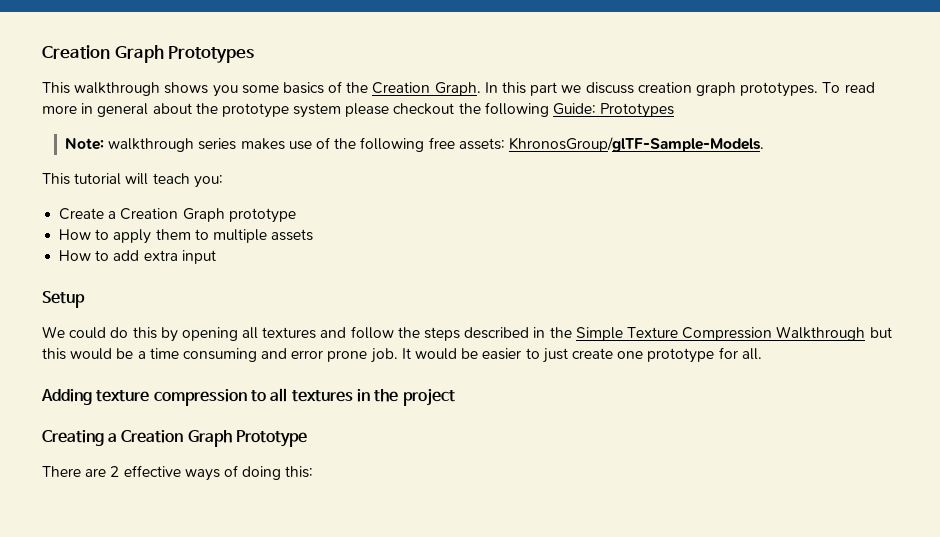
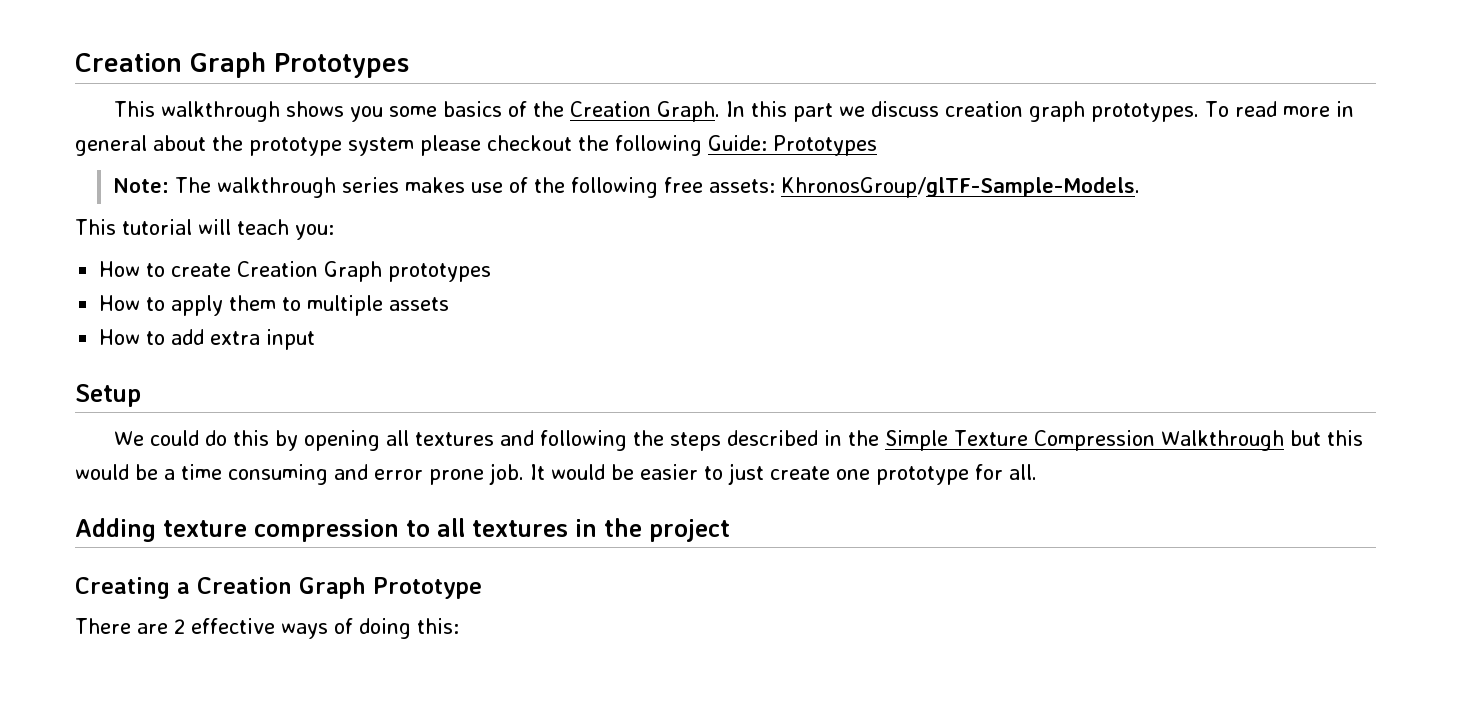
- Note: walkthrough series makes use of the following free assets: KhronosGroup/glTF-Sample-Models.
+ Note: The walkthrough series makes use of the following free assets: KhronosGroup/glTF-Sample-Models.
- Create a Creation Graph prototype
+ How to create Creation Graph prototypes
- We could do this by opening all textures and follow the steps described in the Simple Texture Compression Walkthrough but this would be a time consuming and error prone job.
+ We could do this by opening all textures and following the steps described in the Simple Texture Compression Walkthrough but this would be a time consuming and error prone job.

